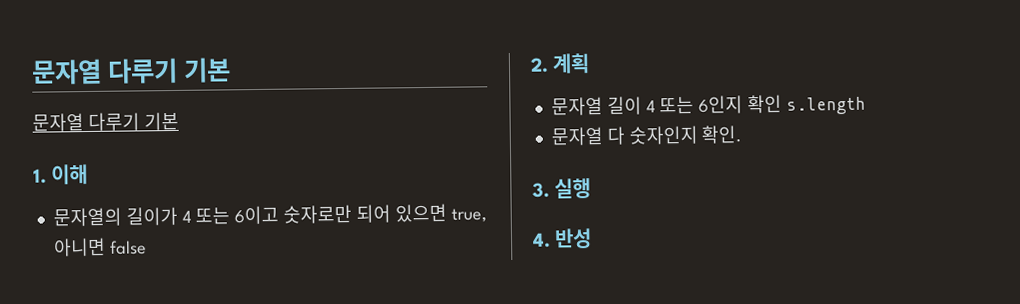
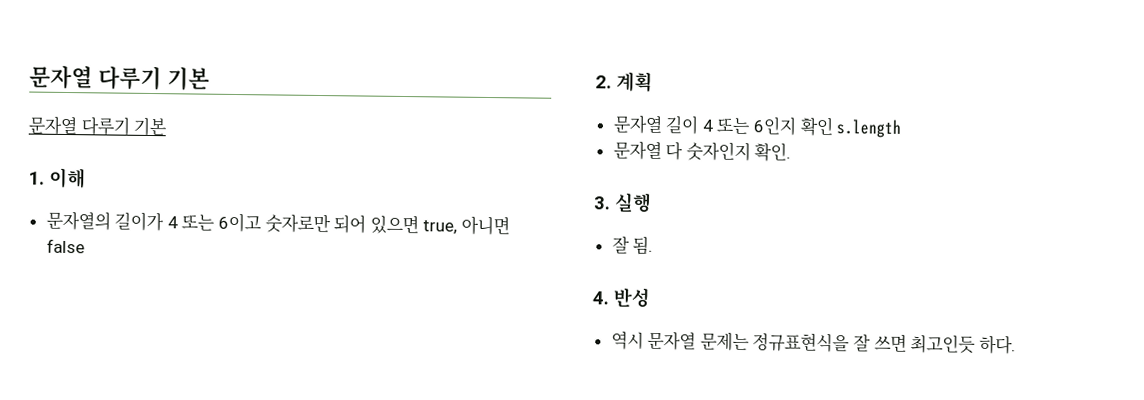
+ 잘 됨.
+ 역시 문자열 문제는 정규표현식을 잘 쓰면 최고인듯 하다.

